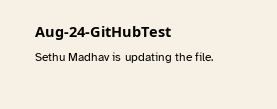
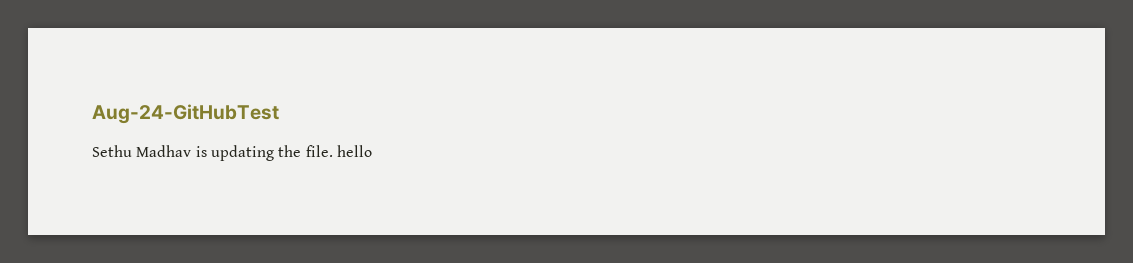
- Sethu Madhav is updating the file.
+ Sethu Madhav is updating the file. hello

